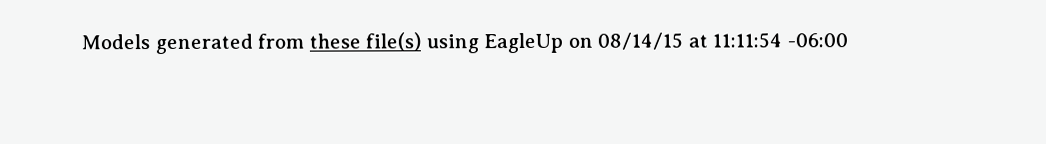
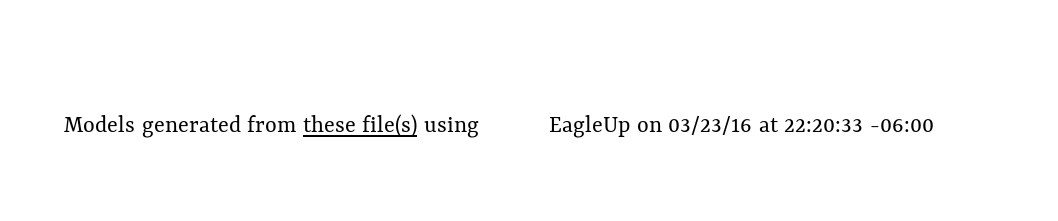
- Models generated from these file(s) using EagleUp on 08/14/15 at 11:11:54 -06:00
+ Models generated from these file(s) using EagleUp on 03/23/16 at 22:20:33 -06:00

